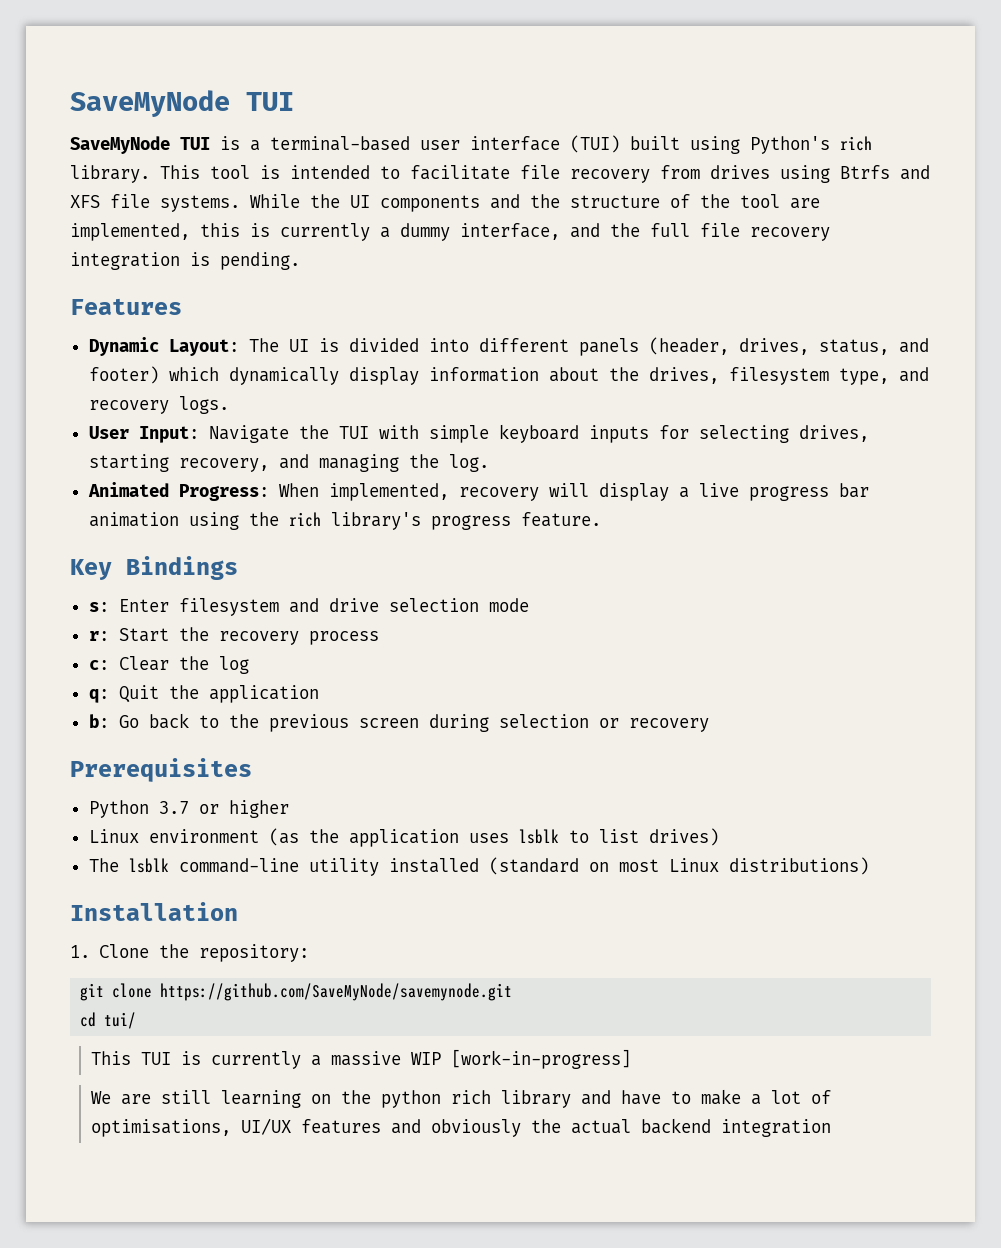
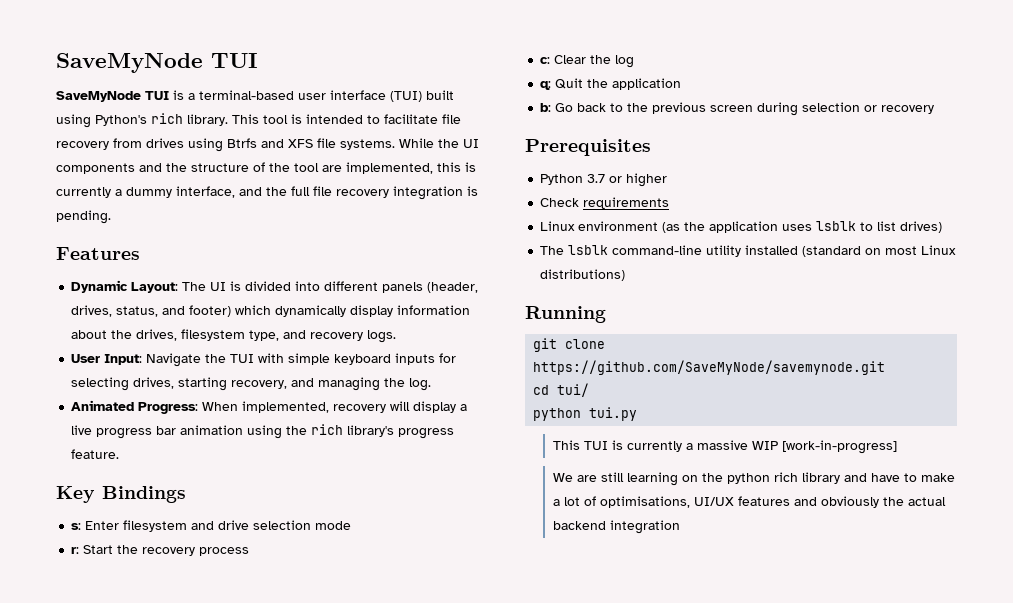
+ Check requirements
- Installation
- 1. Clone the repository:
+ Running
+ python tui.py

